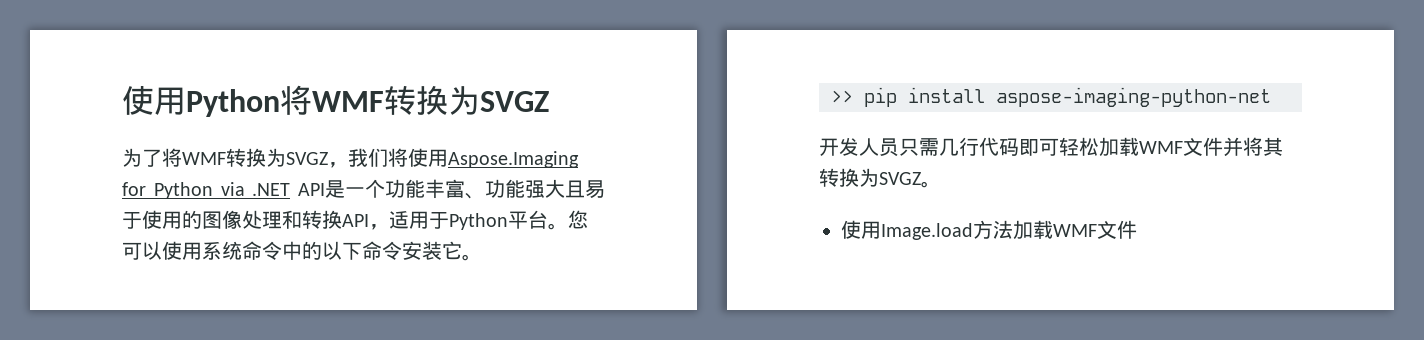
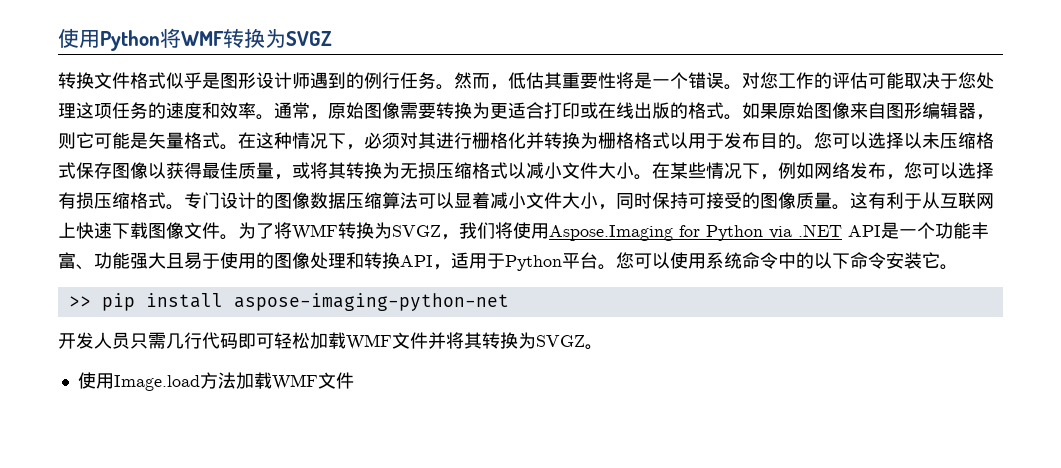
+ 转换文件格式似乎是图形设计师遇到的例行任务。然而，低估其重要性将是一个错误。对您工作的评估可能取决于您处理这项任务的速度和效率。通常，原始图像需要转换为更适合打印或在线出版的格式。如果原始图像来自图形编辑器，则它可能是矢量格式。在这种情况下，必须对其进行栅格化并转换为栅格格式以用于发布目的。您可以选择以未压缩格式保存图像以获得最佳质量，或将其转换为无损压缩格式以减小文件大小。在某些情况下，例如网络发布，您可以选择有损压缩格式。专门设计的图像数据压缩算法可以显着减小文件大小，同时保持可接受的图像质量。这有利于从互联网上快速下载图像文件。

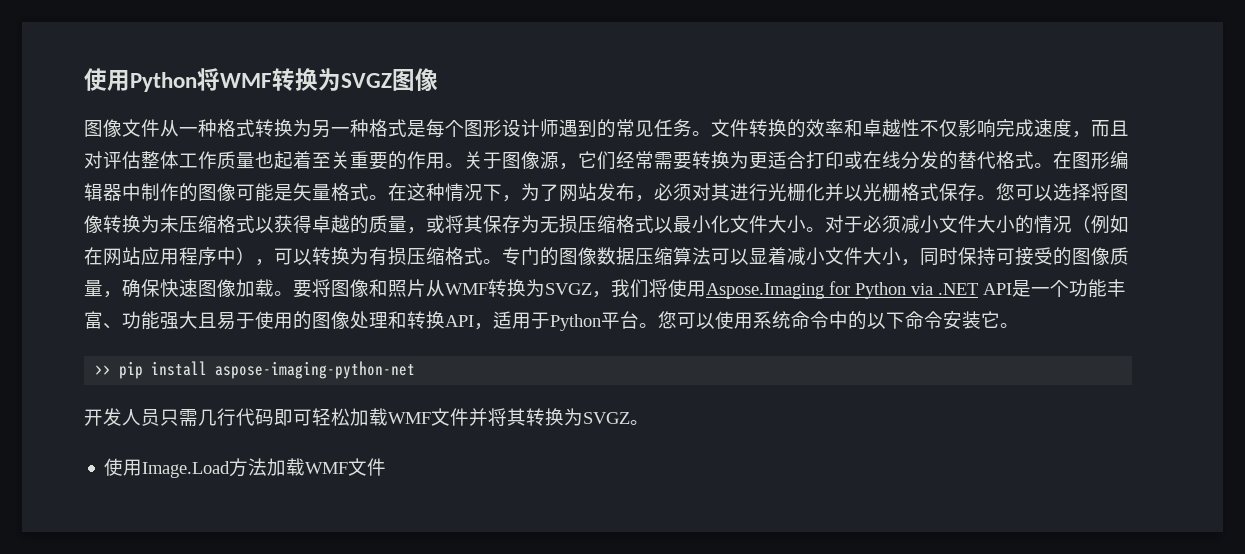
- 使用Python将WMF转换为SVGZ
- 转换文件格式似乎是图形设计师遇到的例行任务。然而，低估其重要性将是一个错误。对您工作的评估可能取决于您处理这项任务的速度和效率。通常，原始图像需要转换为更适合打印或在线出版的格式。如果原始图像来自图形编辑器，则它可能是矢量格式。
+ 使用Python将WMF转换为SVGZ图像
+ 图像文件从一种格式转换为另一种格式是每个图形设计师遇到的常见任务。文件转换的效率和卓越性不仅影响完成速度，而且对评估整体工作质量也起着至关重要的作用。关于图像源，它们经常需要转换为更适合打印或在线分发的替代格式。在图形编辑器中制作的图像可能是矢量格式。
- 在这种情况下，必须对其进行栅格化并转换为栅格格式以用于发布目的。您可以选择以未压缩格式保存图像以获得最佳质量，或将其转换为无损压缩格式以减小文件大小。在某些情况下，例如网络发布，您可以选择有损压缩格式。
+ 在这种情况下，为了网站发布，必须对其进行光栅化并以光栅格式保存。您可以选择将图像转换为未压缩格式以获得卓越的质量，或将其保存为无损压缩格式以最小化文件大小。对于必须减小文件大小的情况（例如在网站应用程序中），可以转换为有损压缩格式。
- 专门设计的图像数据压缩算法可以显着减小文件大小，同时保持可接受的图像质量。这有利于从互联网上快速下载图像文件。为了将WMF转换为SVGZ，我们将使用Aspose.Imaging for Python via .NET API是一个功能丰富、功能强大且易于使用的图像处理和转换API，适用于Python平台。
+ 专门的图像数据压缩算法可以显着减小文件大小，同时保持可接受的图像质量，确保快速图像加载。要将图像和照片从WMF转换为SVGZ，我们将使用Aspose.Imaging for Python via .NET API是一个功能丰富、功能强大且易于使用的图像处理和转换API，适用于Python平台。
- 使用Image.load方法加载WMF文件
+ 使用Image.Load方法加载WMF文件

